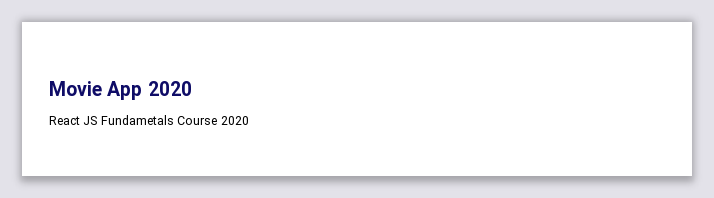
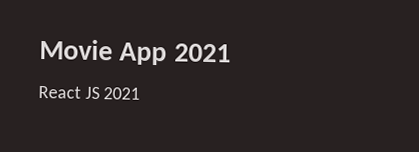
- Movie App 2020
+ Movie App 2021
- React JS Fundametals Course 2020
+ React JS 2021

